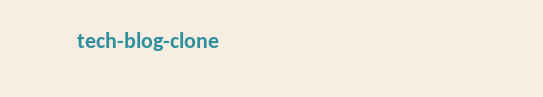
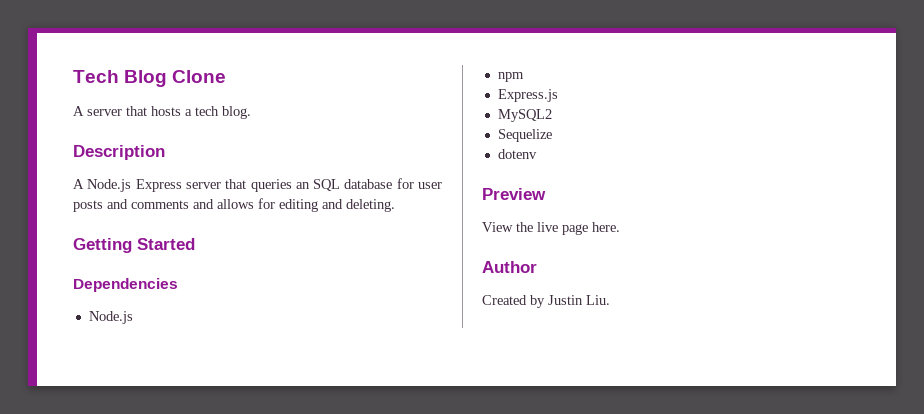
- tech-blog-clone
+ Tech Blog Clone
+ A server that hosts a tech blog.
+ Description
+ A Node.js Express server that queries an SQL database for user posts and comments and allows for editing and deleting.
+ Getting Started
+ Dependencies
+ Node.js
+ npm
+ Express.js
+ MySQL2
+ Sequelize
+ dotenv
+ Preview
+ View the live page here.
+ Author
+ Created by Justin Liu.

